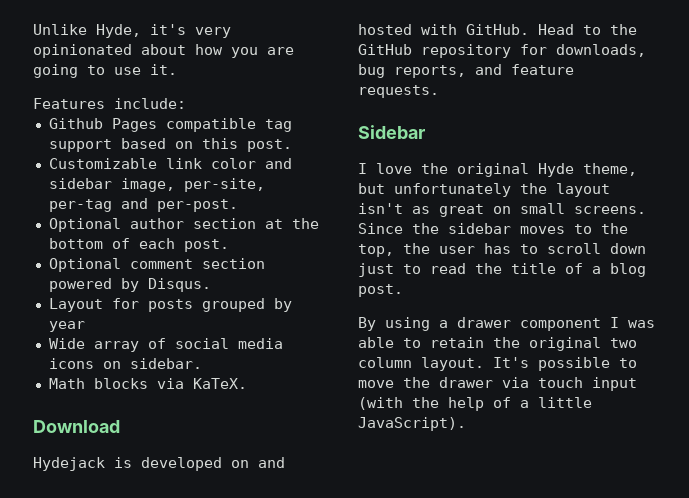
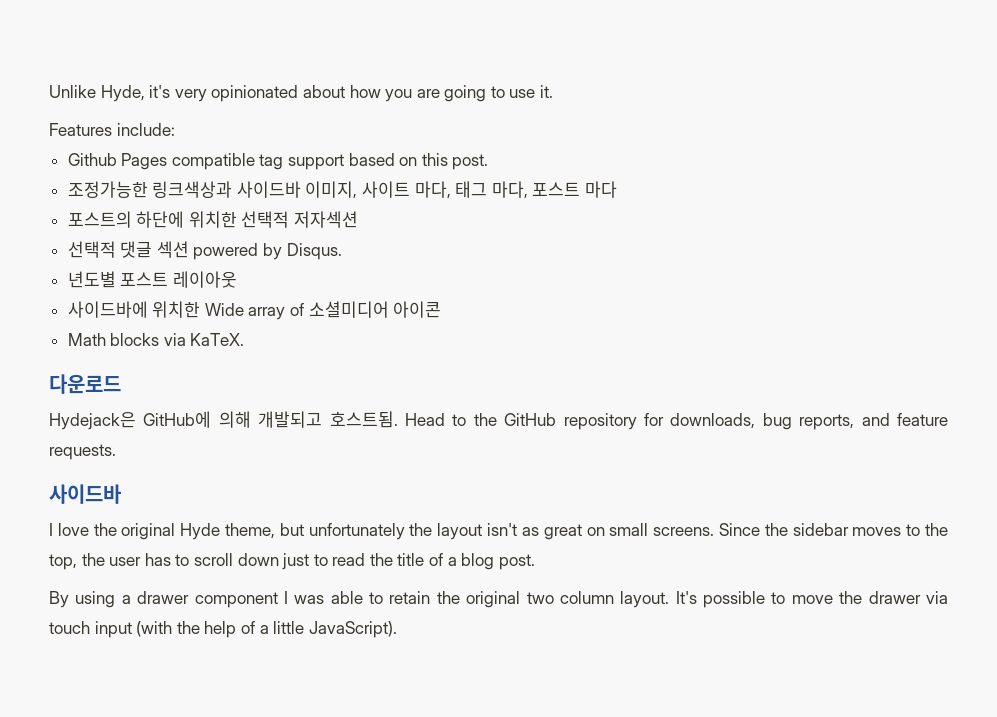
- Customizable link color and sidebar image, per-site, per-tag and per-post.
- Optional author section at the bottom of each post.
- Optional comment section powered by Disqus.
- Layout for posts grouped by year
- Wide array of social media icons on sidebar.
+ 조정가능한 링크색상과 사이드바 이미지, 사이트 마다, 태그 마다, 포스트 마다
+ 포스트의 하단에 위치한 선택적 저자섹션
+ 선택적 댓글 섹션 powered by Disqus.
+ 년도별 포스트 레이아웃
+ 사이드바에 위치한 Wide array of 소셜미디어 아이콘
  Math blocks via KaTeX.
- Download
- Hydejack is developed on and hosted with GitHub.
+ 다운로드
+ Hydejack은 GitHub에 의해 개발되고 호스트됨.
  Head to the GitHub repository for downloads, bug reports, and feature requests.
- Sidebar
+ 사이드바

